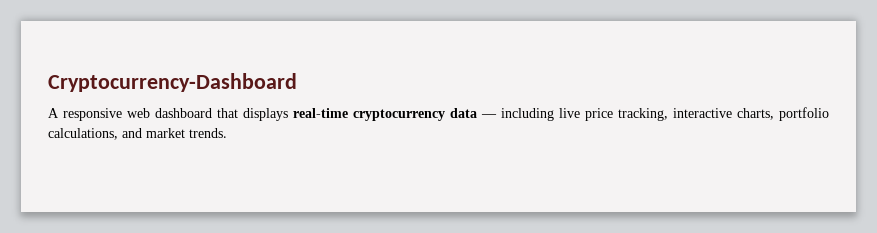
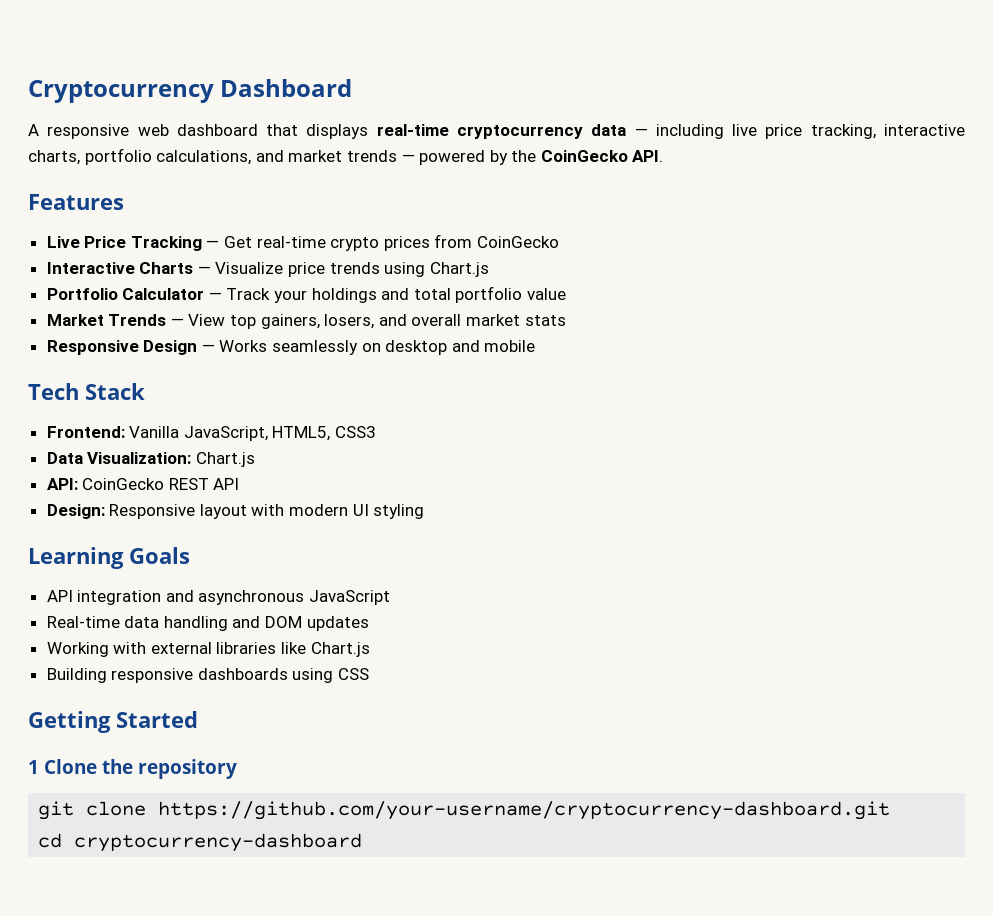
- Cryptocurrency-Dashboard
+ Cryptocurrency Dashboard
- A responsive web dashboard that displays real-time cryptocurrency data — including live price tracking, interactive charts, portfolio calculations, and market trends.
+ A responsive web dashboard that displays real-time cryptocurrency data — including live price tracking, interactive charts, portfolio calculations, and market trends — powered by the CoinGecko API.
+ Features
+ Live Price Tracking — Get real-time crypto prices from CoinGecko
+ Interactive Charts — Visualize price trends using Chart.js
+ Portfolio Calculator — Track your holdings and total portfolio value
+ Market Trends — View top gainers, losers, and overall market stats
+ Responsive Design — Works seamlessly on desktop and mobile
+ Tech Stack
+ Frontend: Vanilla JavaScript, HTML5, CSS3
+ Data Visualization: Chart.js
+ API: CoinGecko REST API
+ Design: Responsive layout with modern UI styling
+ Learning Goals
+ API integration and asynchronous JavaScript
+ Real-time data handling and DOM updates
+ Working with external libraries like Chart.js
+ Building responsive dashboards using CSS
+ Getting Started
+ 1 Clone the repository
+ git clone https://github.com/your-username/cryptocurrency-dashboard.git
+ cd cryptocurrency-dashboard

